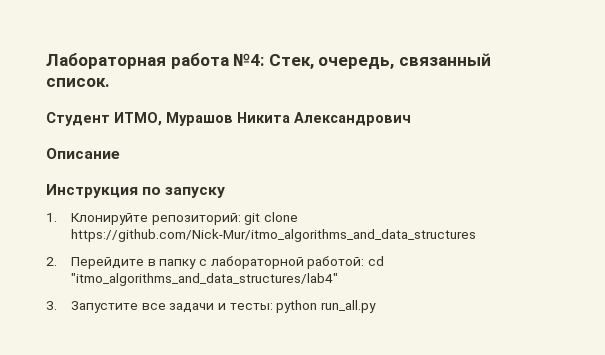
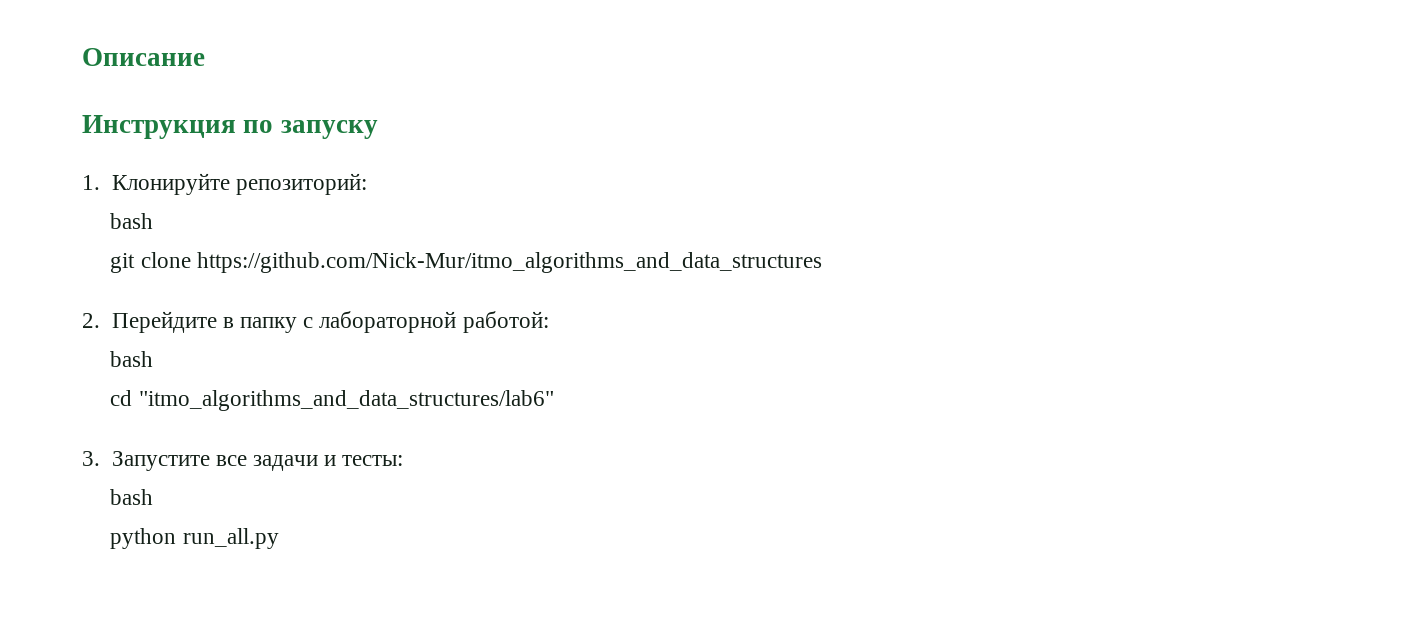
- Лабораторная работа №4: Стек, очередь, связанный список.
- Студент ИТМО, Мурашов Никита Александрович
- 1. Клонируйте репозиторий: git clone https://github.com/Nick-Mur/itmo_algorithms_and_data_structures
+ 1. Клонируйте репозиторий:
+ bash
+ git clone https://github.com/Nick-Mur/itmo_algorithms_and_data_structures
- 2. Перейдите в папку с лабораторной работой: cd "itmo_algorithms_and_data_structures/lab4"
+ 2. Перейдите в папку с лабораторной работой:
+ bash
+ cd "itmo_algorithms_and_data_structures/lab6"
- 3. Запустите все задачи и тесты: python run_all.py
+ 3. Запустите все задачи и тесты:
+ bash
+ python run_all.py

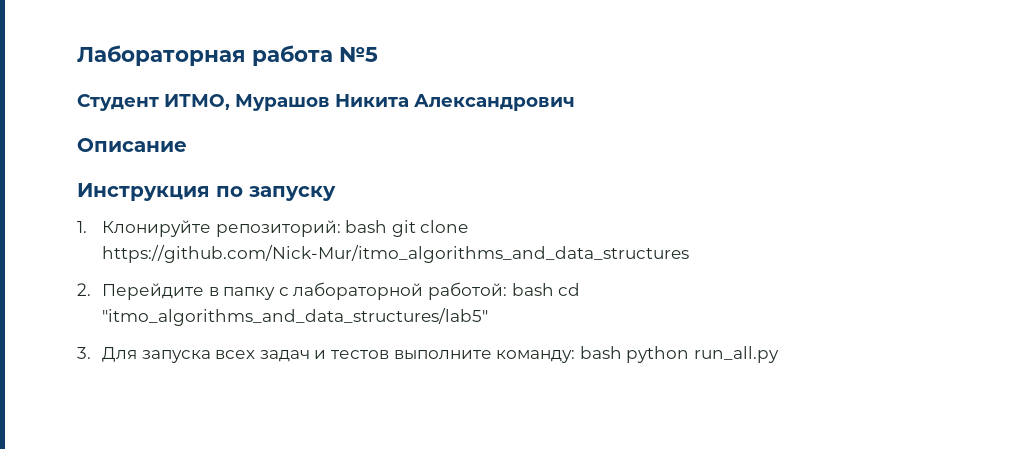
+ Лабораторная работа №5
+ Студент ИТМО, Мурашов Никита Александрович
- 1. Клонируйте репозиторий:
- bash
- git clone https://github.com/Nick-Mur/itmo_algorithms_and_data_structures
+ 1. Клонируйте репозиторий: bash git clone https://github.com/Nick-Mur/itmo_algorithms_and_data_structures
- 2. Перейдите в папку с лабораторной работой:
- bash
- cd "itmo_algorithms_and_data_structures/lab6"
+ 2. Перейдите в папку с лабораторной работой: bash cd "itmo_algorithms_and_data_structures/lab5"
- 3. Запустите все задачи и тесты:
- bash
- python run_all.py
+ 3. Для запуска всех задач и тестов выполните команду: bash python run_all.py

